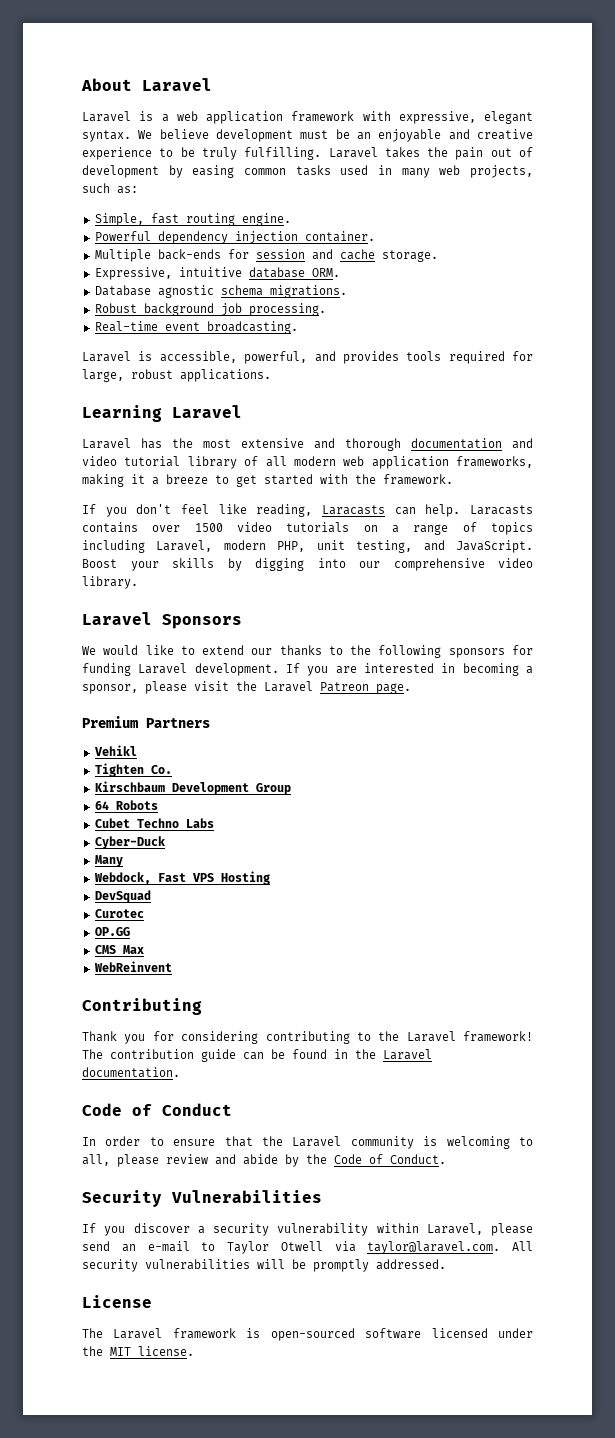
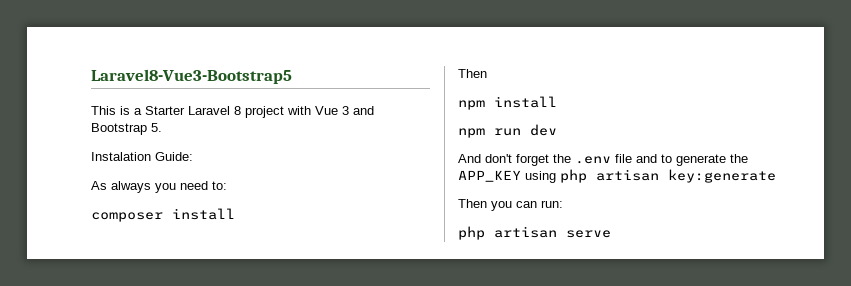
- About Laravel
- Laravel is a web application framework with expressive, elegant syntax. We believe development must be an enjoyable and creative experience to be truly fulfilling. Laravel takes the pain out of development by easing common tasks used in many web projects, such as:
- Simple, fast routing engine.
- Powerful dependency injection container.
- Multiple back-ends for session and cache storage.
- Expressive, intuitive database ORM.
- Database agnostic schema migrations.
- Robust background job processing.
- Real-time event broadcasting.
- Laravel is accessible, powerful, and provides tools required for large, robust applications.
- Learning Laravel
- Laravel has the most extensive and thorough documentation and video tutorial library of all modern web application frameworks, making it a breeze to get started with the framework.
- If you don't feel like reading, Laracasts can help. Laracasts contains over 1500 video tutorials on a range of topics including Laravel, modern PHP, unit testing, and JavaScript. Boost your skills by digging into our comprehensive video library.
- Laravel Sponsors
- We would like to extend our thanks to the following sponsors for funding Laravel development. If you are interested in becoming a sponsor, please visit the Laravel Patreon page.
- Premium Partners
- Vehikl
- Tighten Co.
- Kirschbaum Development Group
- 64 Robots
- Cubet Techno Labs
- Cyber-Duck
- Many
- Webdock, Fast VPS Hosting
- DevSquad
- Curotec
- OP.GG
- CMS Max
- WebReinvent
- Contributing
- Thank you for considering contributing to the Laravel framework! The contribution guide can be found in the Laravel documentation.
- Code of Conduct
- In order to ensure that the Laravel community is welcoming to all, please review and abide by the Code of Conduct.
- Security Vulnerabilities
- If you discover a security vulnerability within Laravel, please send an e-mail to Taylor Otwell via taylor@laravel.com. All security vulnerabilities will be promptly addressed.
- License
- The Laravel framework is open-sourced software licensed under the MIT license.
+ Laravel8-Vue3-Bootstrap5
+ This is a Starter Laravel 8 project with Vue 3 and Bootstrap 5.
+ Instalation Guide:
+ As always you need to:
+ composer install
+ Then
+ npm install
+ npm run dev
+ And don't forget the .env file and to generate the APP_KEY using php artisan key:generate
+ Then you can run:
+ php artisan serve

